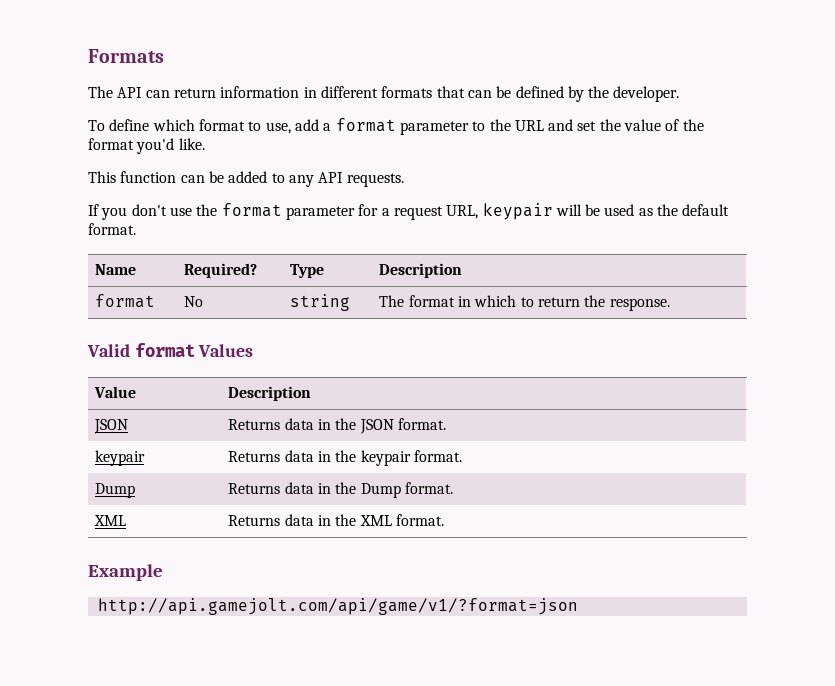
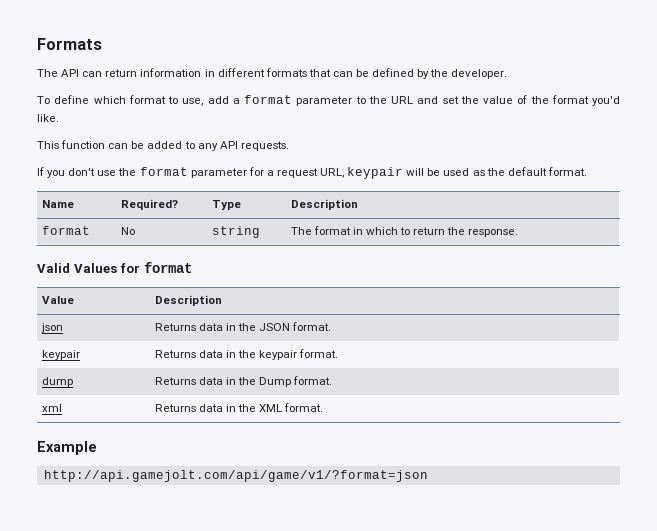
- Valid format Values
+ Valid Values for format
- JSON | Returns data in the JSON format.
+ json | Returns data in the JSON format.
- Dump | Returns data in the Dump format.
+ dump | Returns data in the Dump format.
- XML | Returns data in the XML format.
+ xml | Returns data in the XML format.

